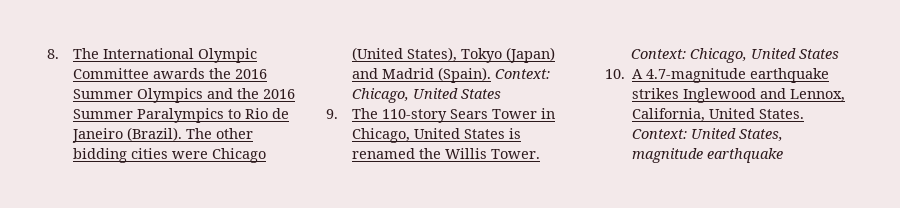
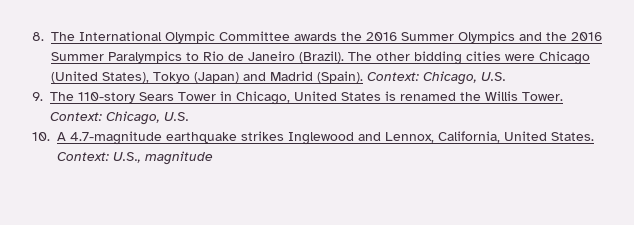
- The other bidding cities were Chicago (United States), Tokyo (Japan) and Madrid (Spain). Context: Chicago, United States
+ The other bidding cities were Chicago (United States), Tokyo (Japan) and Madrid (Spain). Context: Chicago, U.S.
- 9. The 110-story Sears Tower in Chicago, United States is renamed the Willis Tower. Context: Chicago, United States
+ 9. The 110-story Sears Tower in Chicago, United States is renamed the Willis Tower. Context: Chicago, U.S.
- Context: United States, magnitude earthquake
+ Context: U.S., magnitude

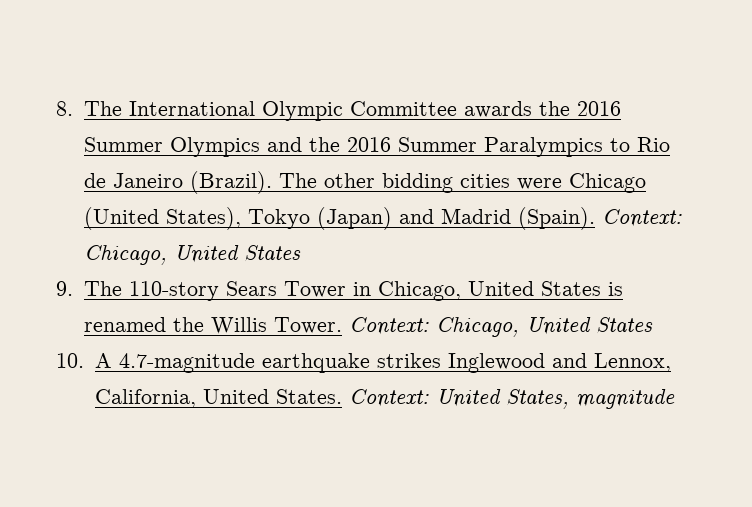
- The other bidding cities were Chicago (United States), Tokyo (Japan) and Madrid (Spain). Context: Chicago, U.S.
+ The other bidding cities were Chicago (United States), Tokyo (Japan) and Madrid (Spain). Context: Chicago, United States
- 9. The 110-story Sears Tower in Chicago, United States is renamed the Willis Tower. Context: Chicago, U.S.
+ 9. The 110-story Sears Tower in Chicago, United States is renamed the Willis Tower. Context: Chicago, United States
- Context: U.S., magnitude
+ Context: United States, magnitude

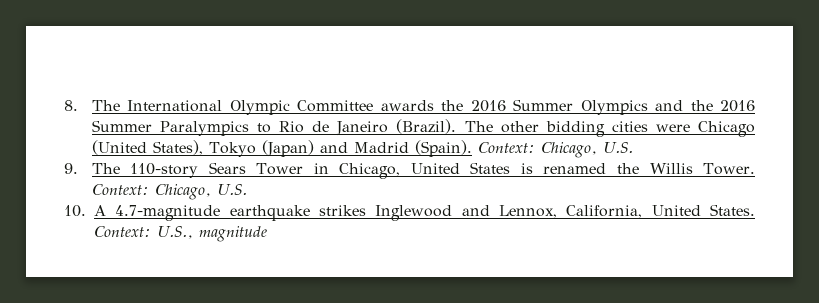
- The other bidding cities were Chicago (United States), Tokyo (Japan) and Madrid (Spain). Context: Chicago, United States
+ The other bidding cities were Chicago (United States), Tokyo (Japan) and Madrid (Spain). Context: Chicago, U.S.
- 9. The 110-story Sears Tower in Chicago, United States is renamed the Willis Tower. Context: Chicago, United States
+ 9. The 110-story Sears Tower in Chicago, United States is renamed the Willis Tower. Context: Chicago, U.S.
- Context: United States, magnitude
+ Context: U.S., magnitude

